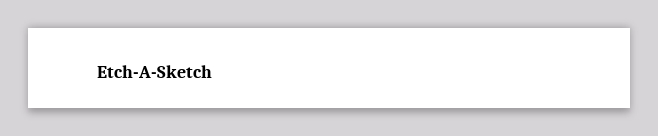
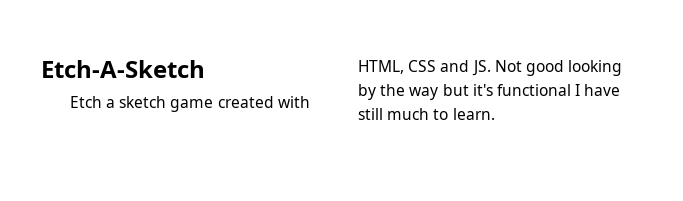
+ Etch a sketch game created with HTML, CSS and JS. Not good looking by the way but it's functional I have still much to learn.

